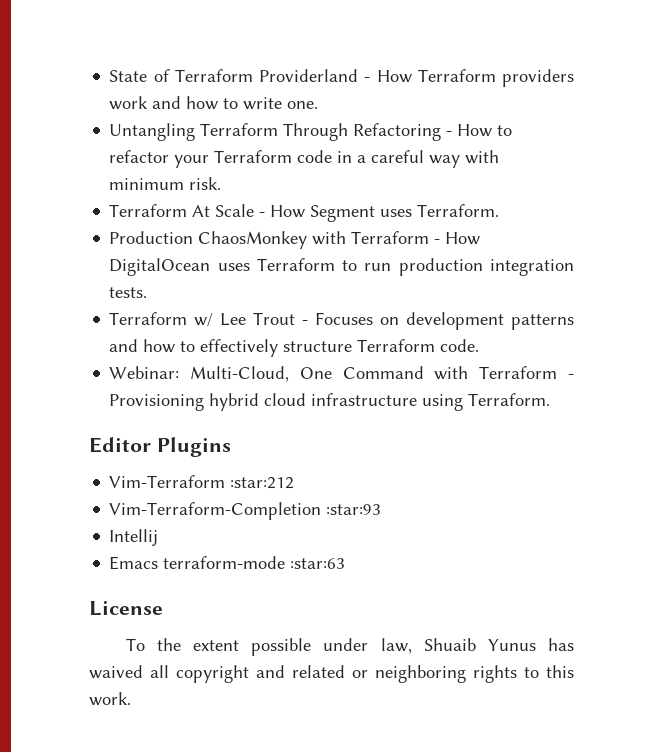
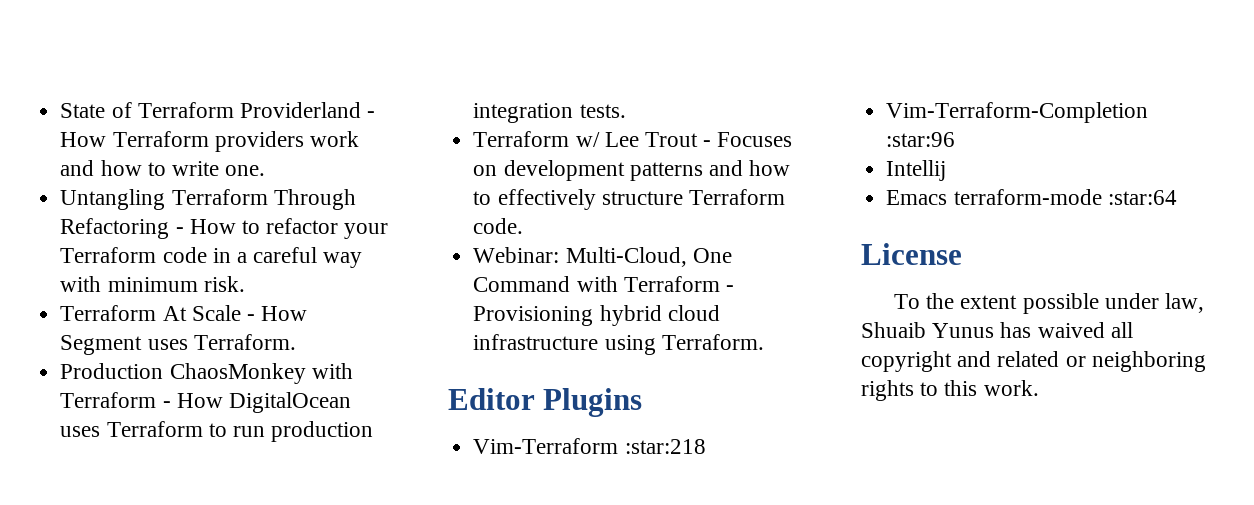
- Vim-Terraform :star:212
+ Vim-Terraform :star:218
- Vim-Terraform-Completion :star:93
+ Vim-Terraform-Completion :star:96
- Emacs terraform-mode :star:63
+ Emacs terraform-mode :star:64

